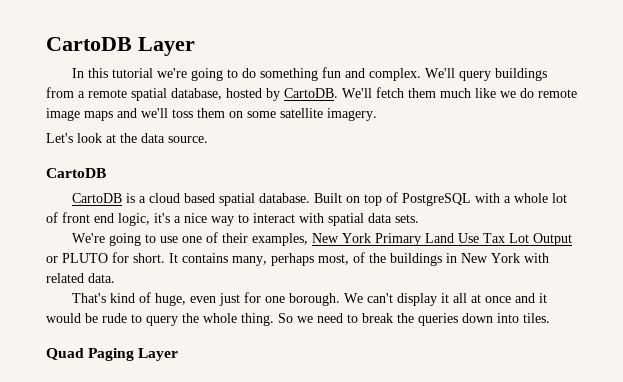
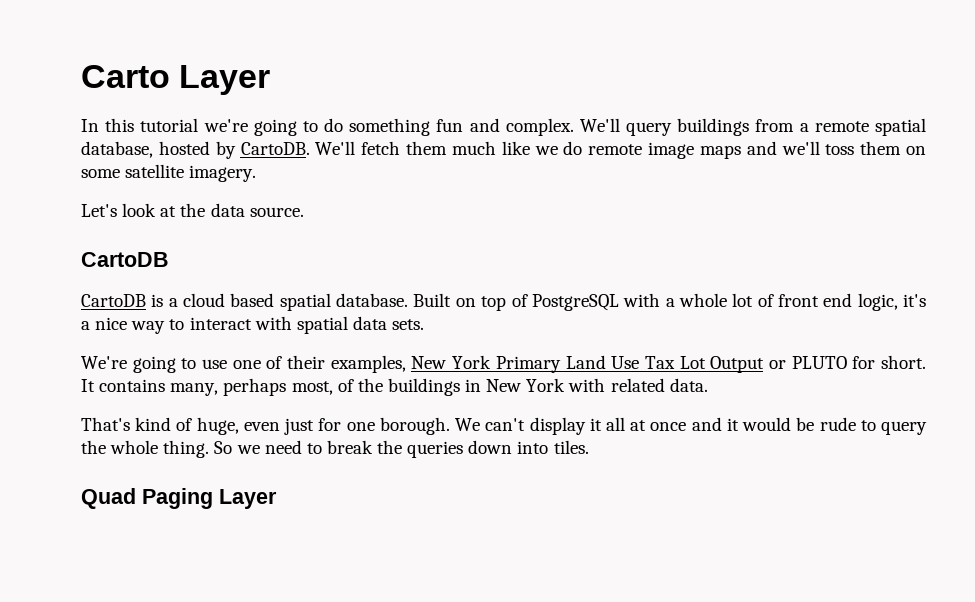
- CartoDB Layer
+ Carto Layer

